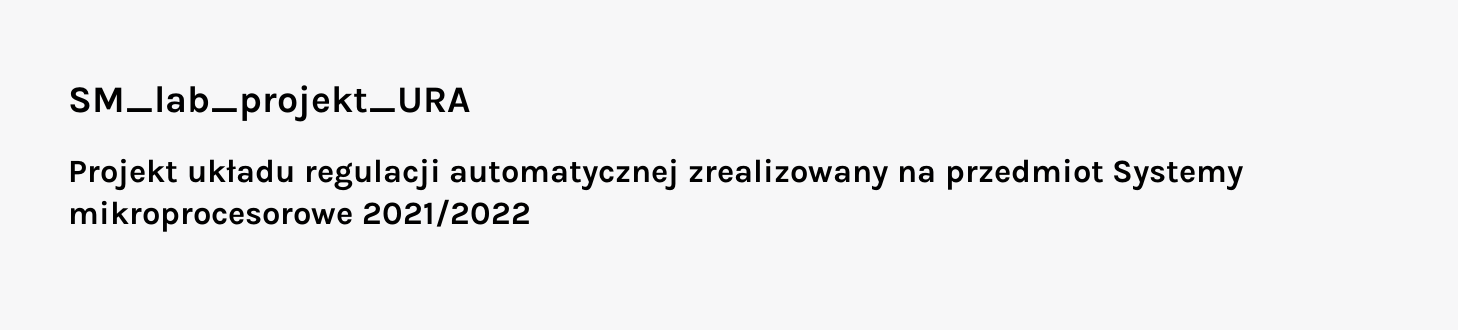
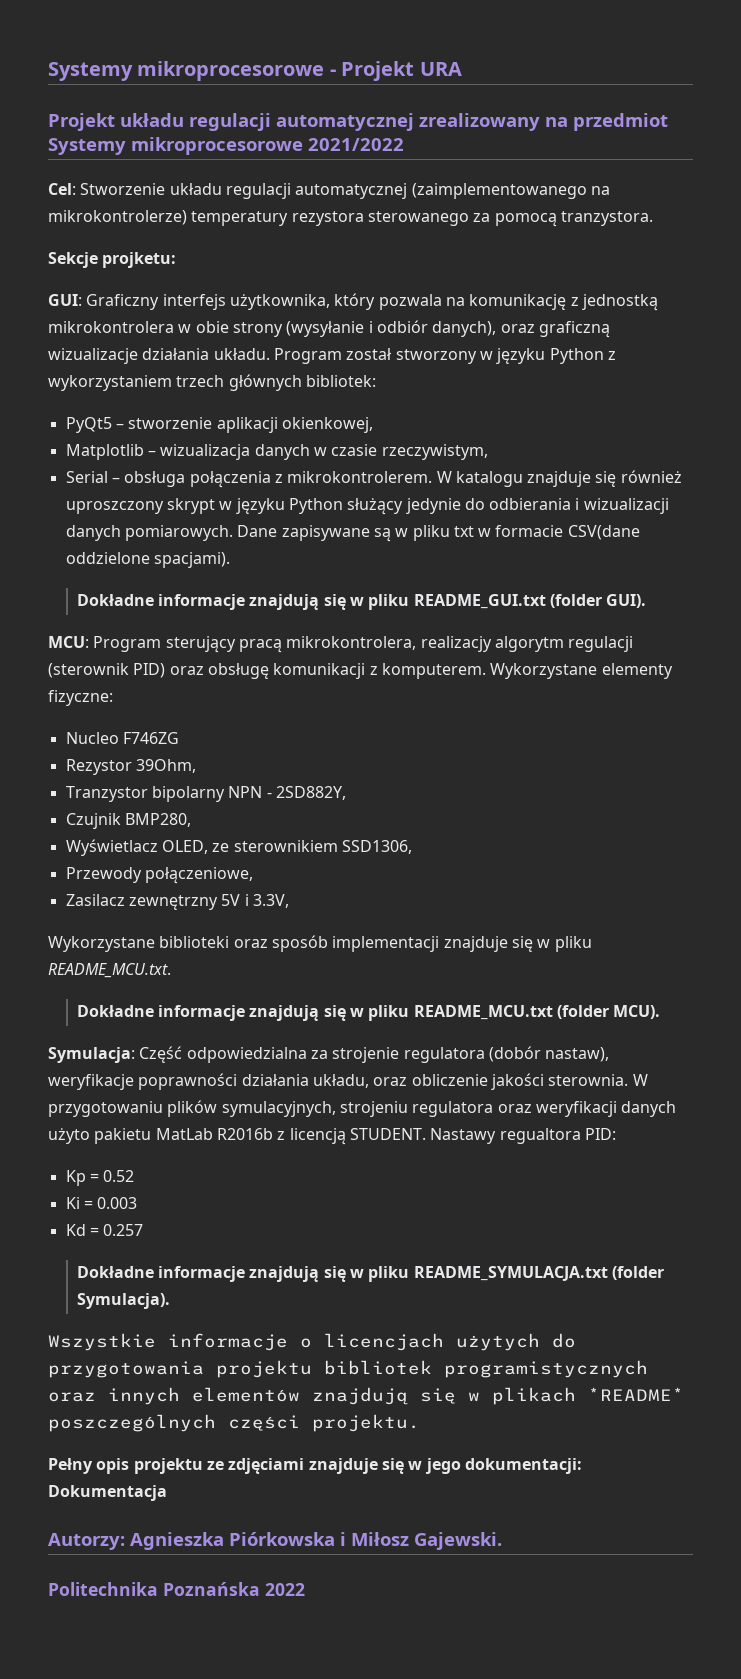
- SM_lab_projekt_URA
+ Systemy mikroprocesorowe - Projekt URA
+ Cel: Stworzenie układu regulacji automatycznej (zaimplementowanego na mikrokontrolerze) temperatury rezystora sterowanego za pomocą tranzystora.
+ Sekcje projketu:
+ GUI: Graficzny interfejs użytkownika, który pozwala na komunikację z jednostką mikrokontrolera w obie strony (wysyłanie i odbiór danych), oraz graficzną wizualizacje działania układu. Program został stworzony w języku Python z wykorzystaniem trzech głównych bibliotek:
+ PyQt5 – stworzenie aplikacji okienkowej,
+ Matplotlib – wizualizacja danych w czasie rzeczywistym,
+ Serial – obsługa połączenia z mikrokontrolerem. W katalogu znajduje się również uproszczony skrypt w języku Python służący jedynie do odbierania i wizualizacji danych pomiarowych. Dane zapisywane są w pliku txt w formacie CSV(dane oddzielone spacjami).
+ Dokładne informacje znajdują się w pliku README_GUI.txt (folder GUI).
+ MCU: Program sterujący pracą mikrokontrolera, realizacjy algorytm regulacji (sterownik PID) oraz obsługę komunikacji z komputerem. Wykorzystane elementy fizyczne:
+ Nucleo F746ZG
+ Rezystor 39Ohm,
+ Tranzystor bipolarny NPN - 2SD882Y,
+ Czujnik BMP280,
+ Wyświetlacz OLED, ze sterownikiem SSD1306,
+ Przewody połączeniowe,
+ Zasilacz zewnętrzny 5V i 3.3V,
+ Wykorzystane biblioteki oraz sposób implementacji znajduje się w pliku README_MCU.txt.
+ Dokładne informacje znajdują się w pliku README_MCU.txt (folder MCU).
+ Symulacja: Część odpowiedzialna za strojenie regulatora (dobór nastaw), weryfikacje poprawności działania układu, oraz obliczenie jakości sterownia. W przygotowaniu plików symulacyjnych, strojeniu regulatora oraz weryfikacji danych użyto pakietu MatLab R2016b z licencją STUDENT. Nastawy regualtora PID:
+ Kp = 0.52
+ Ki = 0.003
+ Kd = 0.257
+ Dokładne informacje znajdują się w pliku README_SYMULACJA.txt (folder Symulacja).
+ Wszystkie informacje o licencjach użytych do przygotowania projektu bibliotek programistycznych oraz innych elementów znajdują się w plikach *README* poszczególnych części projektu.
+ Pełny opis projektu ze zdjęciami znajduje się w jego dokumentacji: Dokumentacja
+ Autorzy: Agnieszka Piórkowska i Miłosz Gajewski.
+ Politechnika Poznańska 2022

